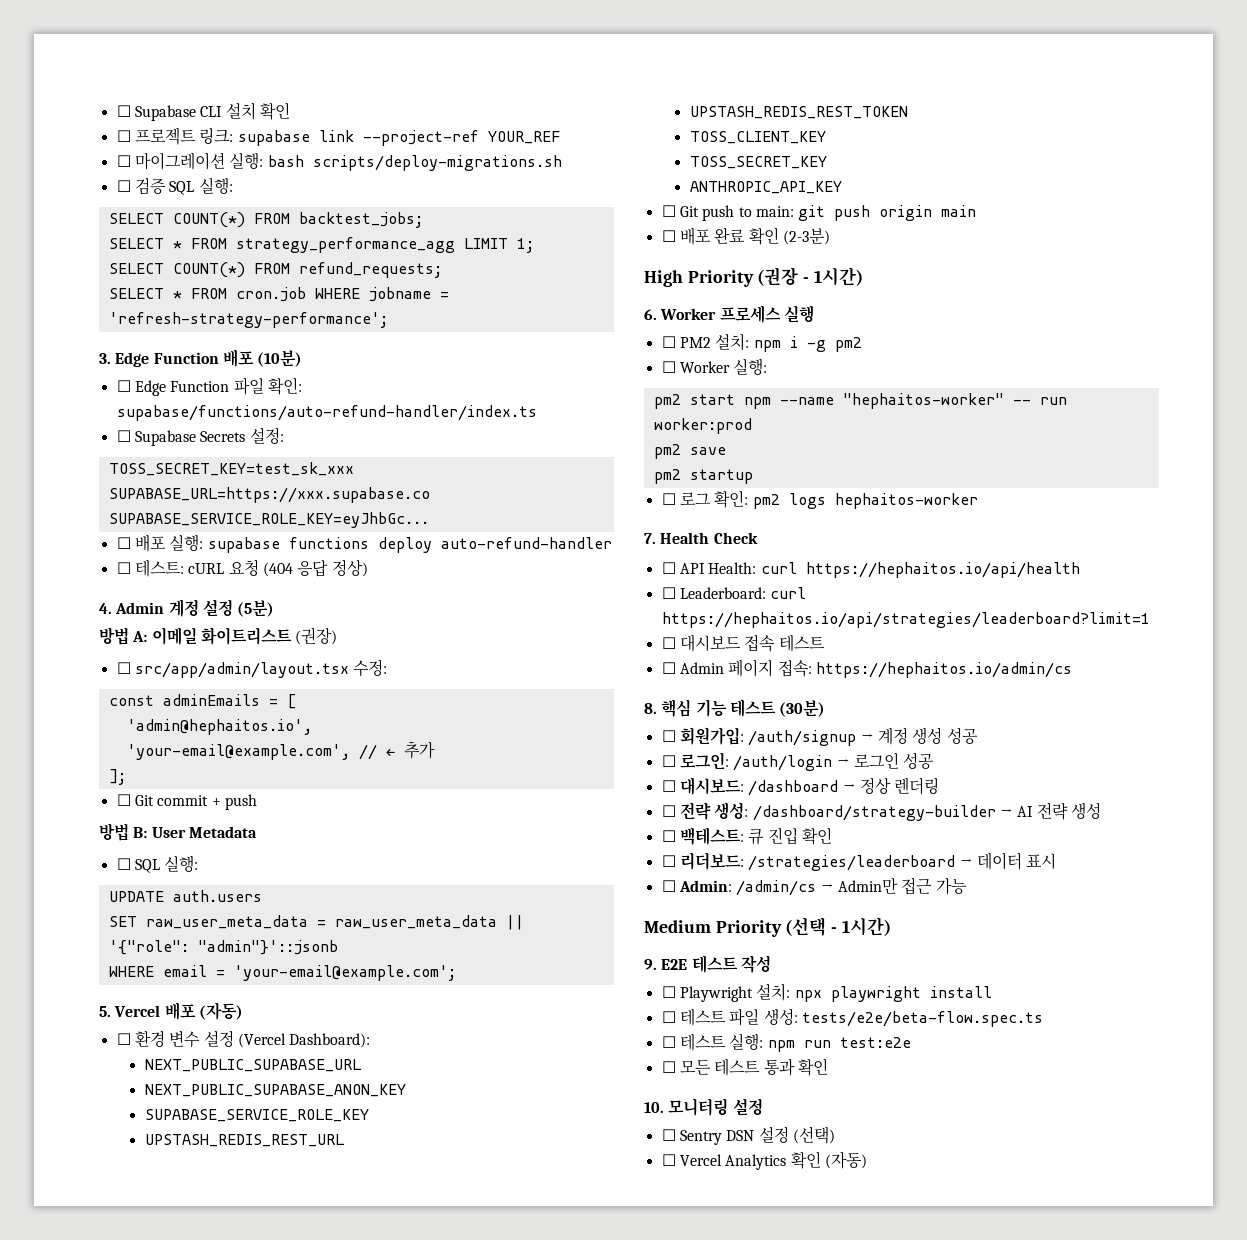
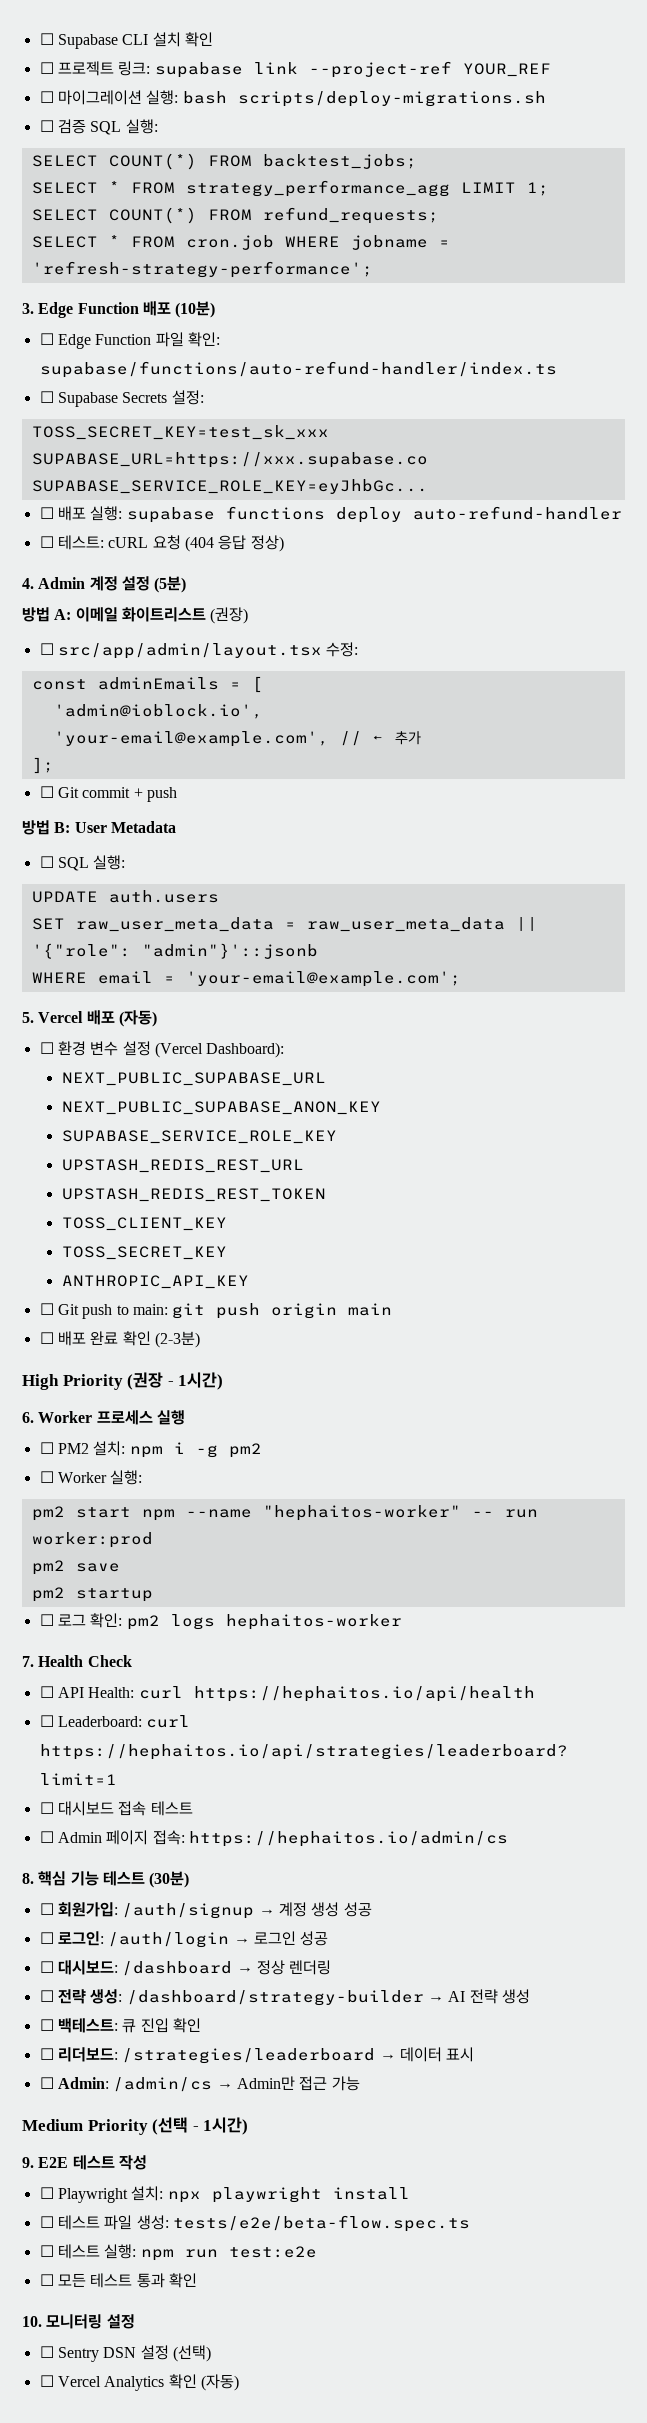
- 'admin@hephaitos.io',
+ 'admin@ioblock.io',

